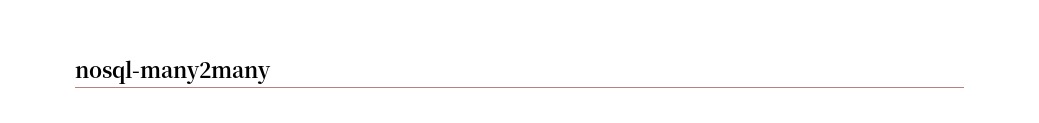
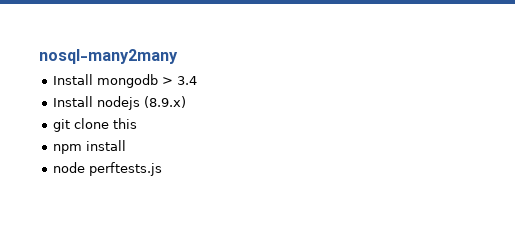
+ Install mongodb > 3.4
+ Install nodejs (8.9.x)
+ git clone this
+ npm install
+ node perftests.js

